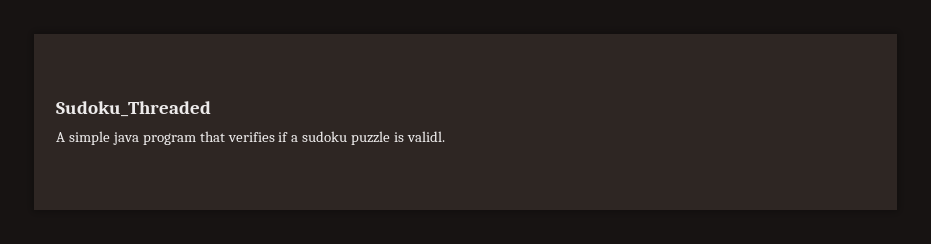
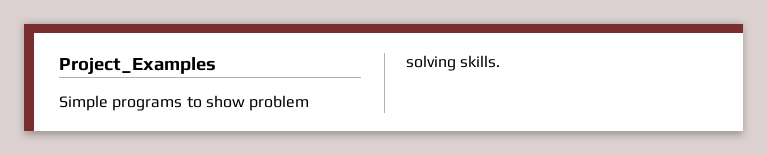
- Sudoku_Threaded
- A simple java program that verifies if a sudoku puzzle is validl.
+ Project_Examples
+ Simple programs to show problem solving skills.

